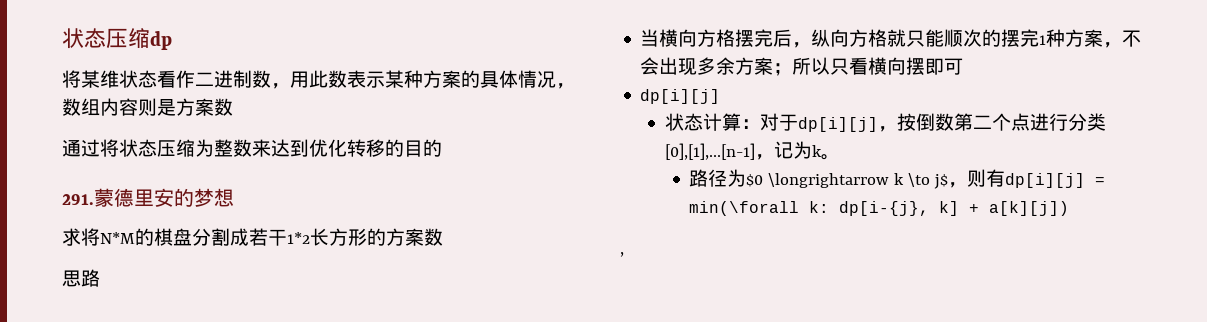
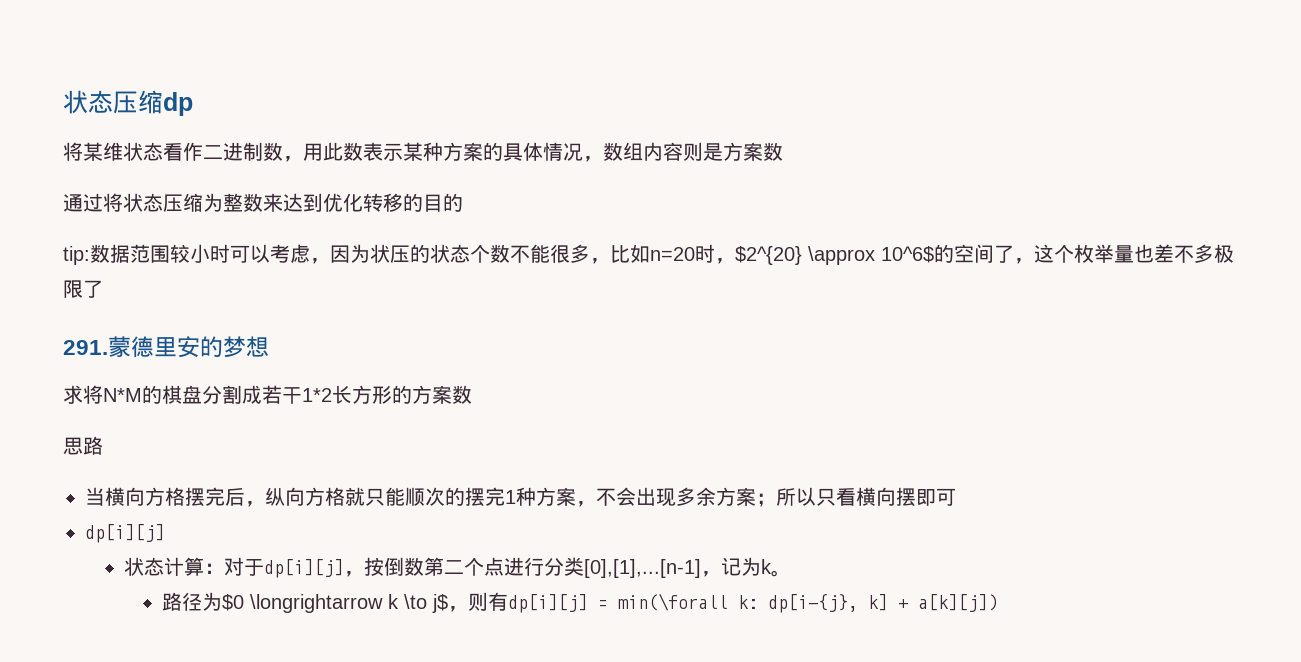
+ tip:数据范围较小时可以考虑，因为状压的状态个数不能很多，比如n=20时，$2^{20} \approx 10^6$的空间了，这个枚举量也差不多极限了
  路径为$0 \longrightarrow k \to j$，则有dp[i][j] = min(\forall k: dp[i-{j}, k] + a[k][j])
- ,

